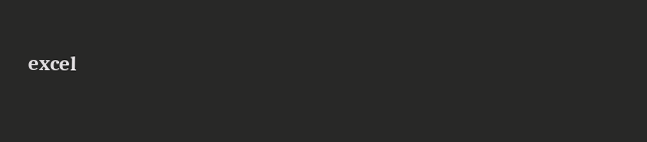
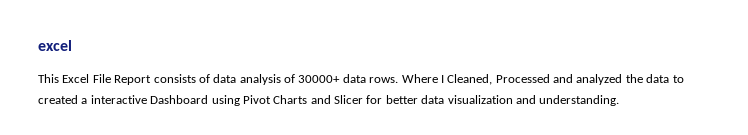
+ This Excel File Report consists of data analysis of 30000+ data rows. Where I Cleaned, Processed and analyzed the data to created a interactive Dashboard using Pivot Charts and Slicer for better data visualization and understanding.

